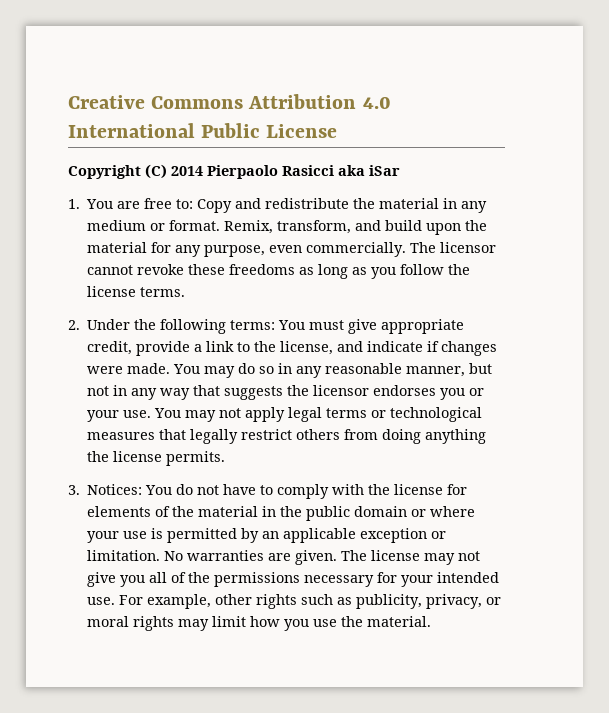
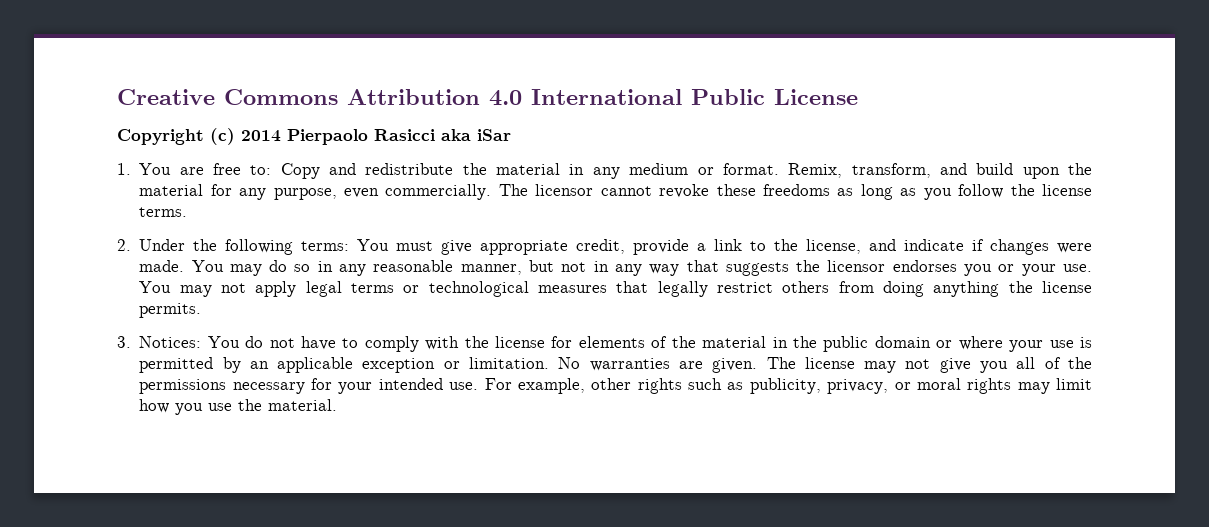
- Copyright (C) 2014 Pierpaolo Rasicci aka iSar
+ Copyright (c) 2014 Pierpaolo Rasicci aka iSar

